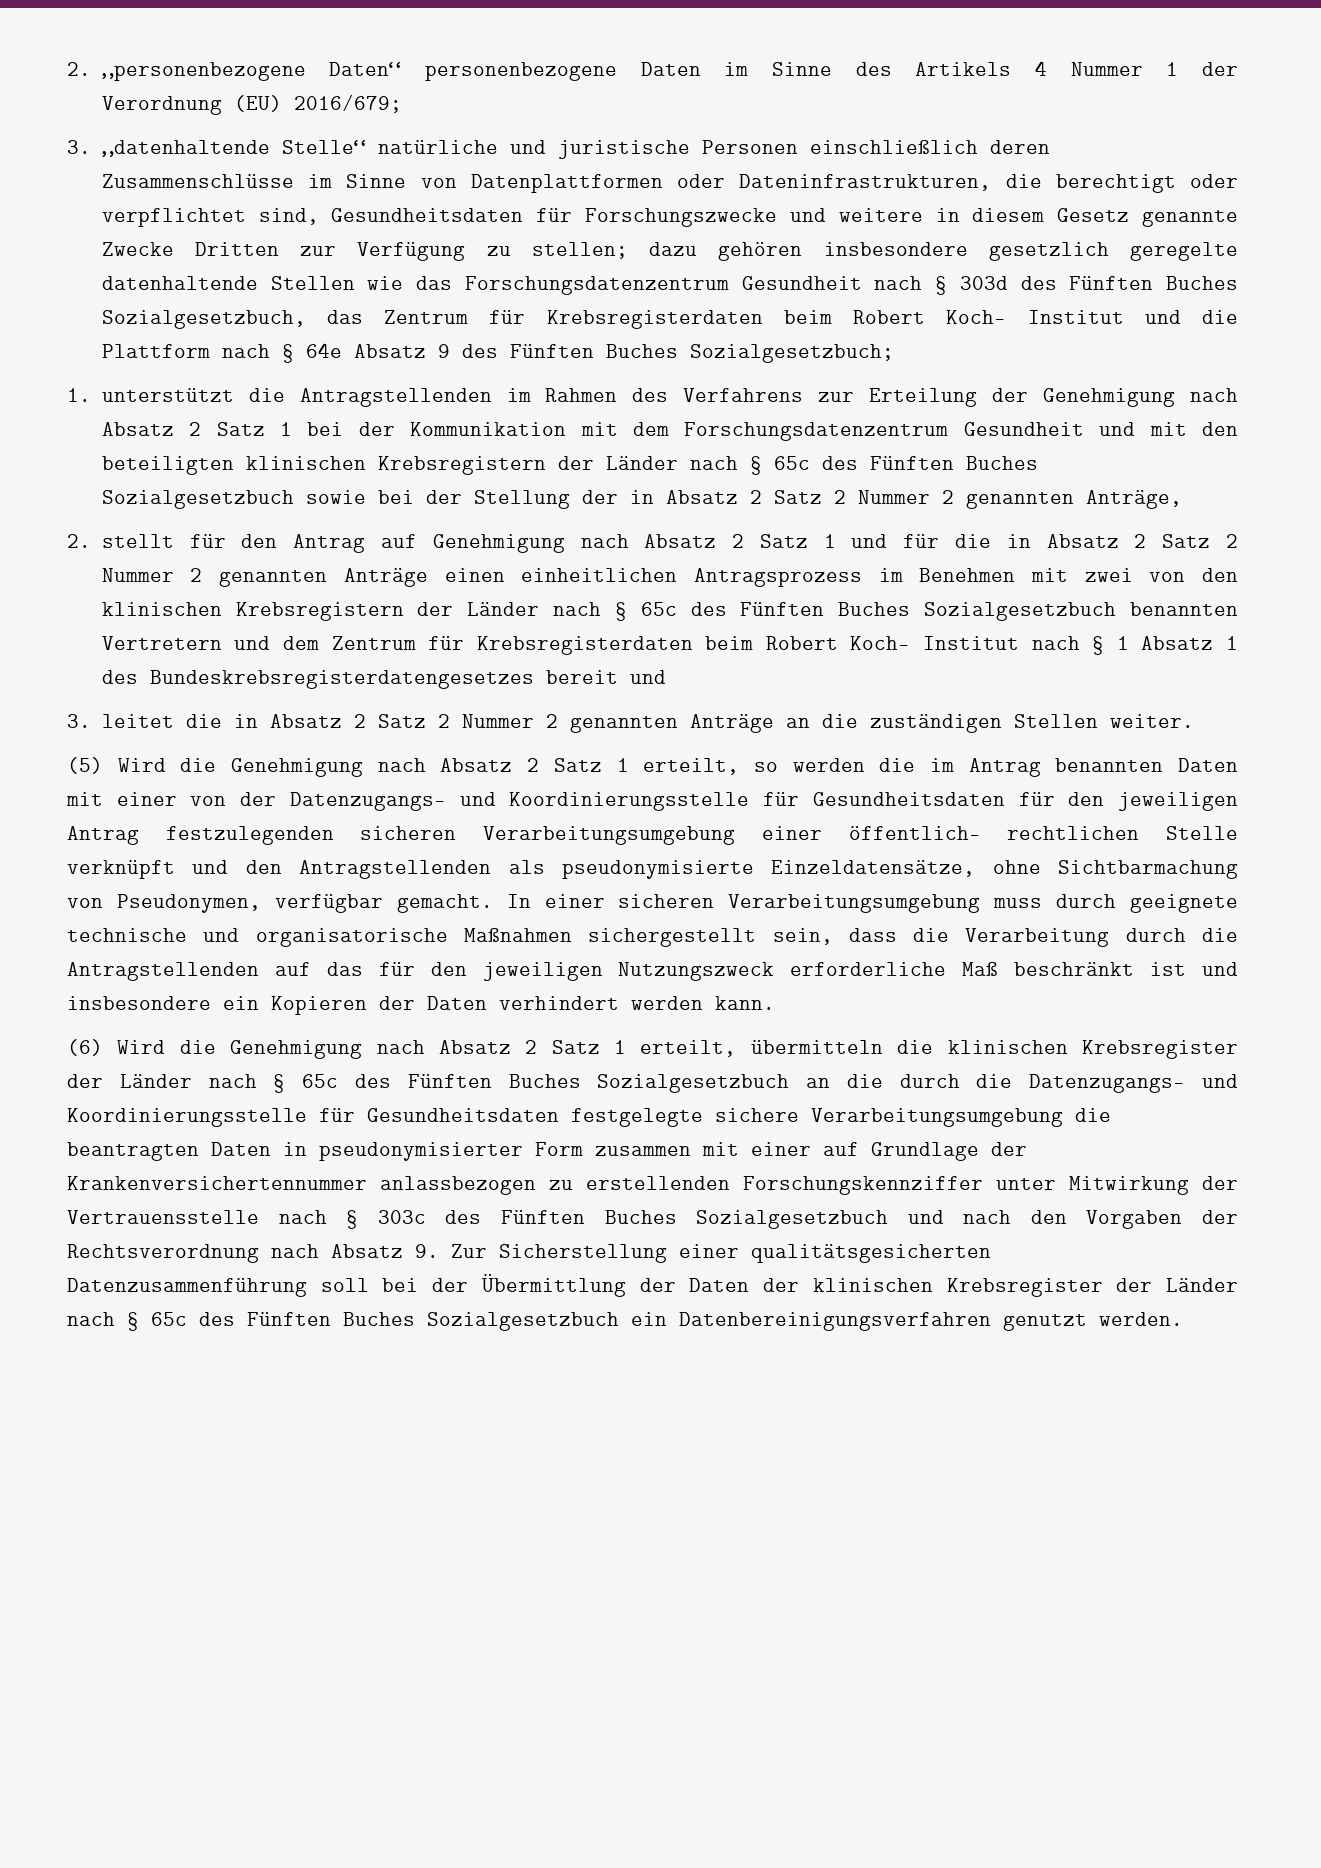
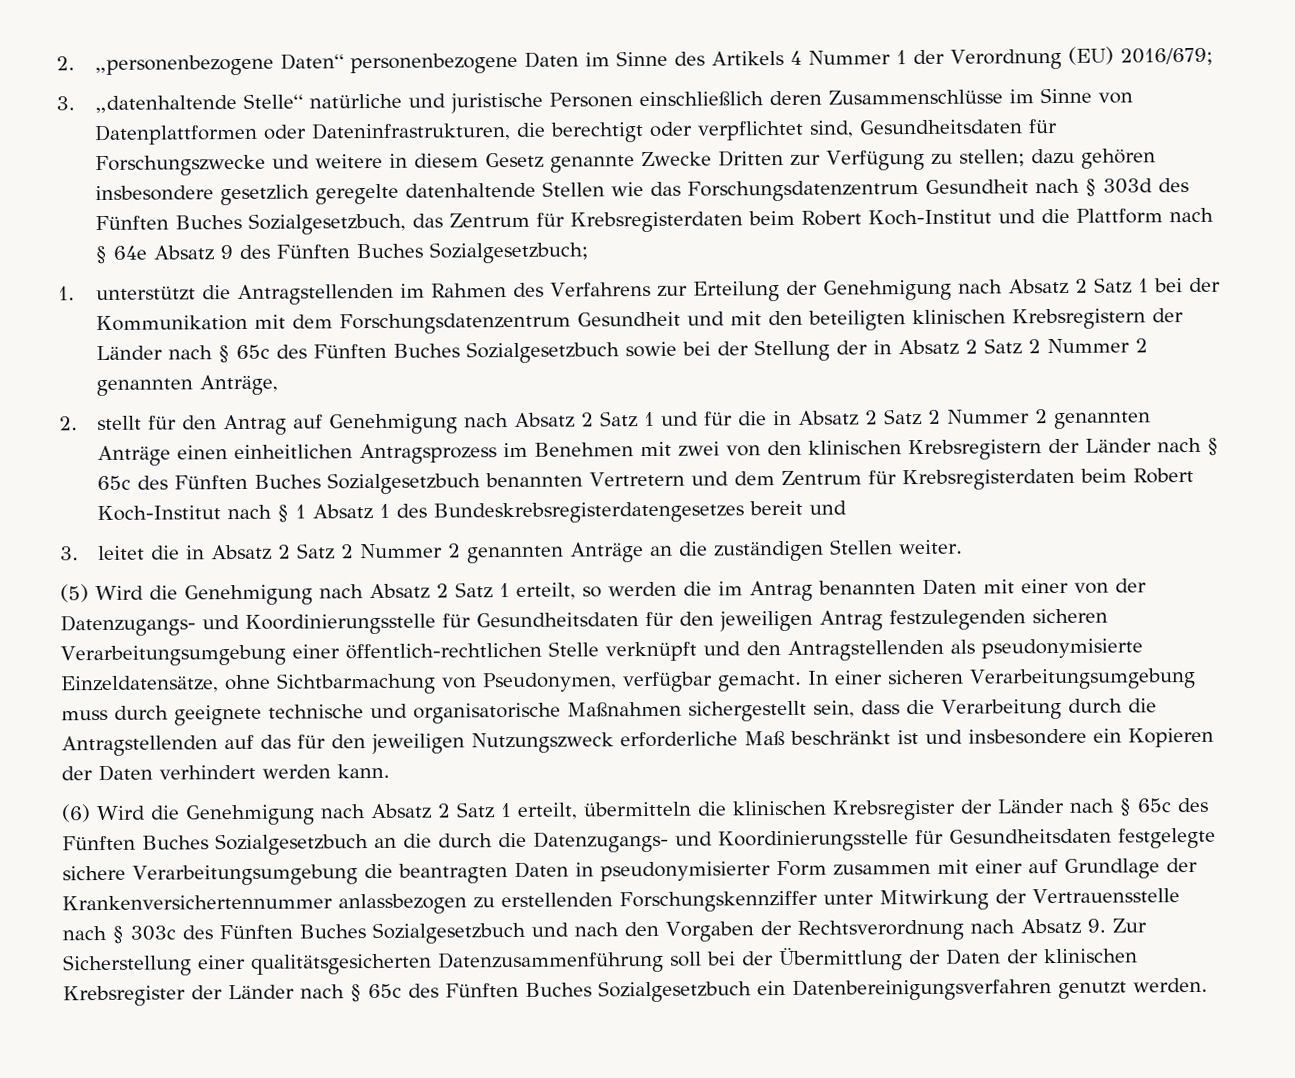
- dazu gehören insbesondere gesetzlich geregelte datenhaltende Stellen wie das Forschungsdatenzentrum Gesundheit nach § 303d des Fünften Buches Sozialgesetzbuch, das Zentrum für Krebsregisterdaten beim Robert Koch- Institut und die Plattform nach § 64e Absatz 9 des Fünften Buches Sozialgesetzbuch;
+ dazu gehören insbesondere gesetzlich geregelte datenhaltende Stellen wie das Forschungsdatenzentrum Gesundheit nach § 303d des Fünften Buches Sozialgesetzbuch, das Zentrum für Krebsregisterdaten beim Robert Koch-Institut und die Plattform nach § 64e Absatz 9 des Fünften Buches Sozialgesetzbuch;
- 2. stellt für den Antrag auf Genehmigung nach Absatz 2 Satz 1 und für die in Absatz 2 Satz 2 Nummer 2 genannten Anträge einen einheitlichen Antragsprozess im Benehmen mit zwei von den klinischen Krebsregistern der Länder nach § 65c des Fünften Buches Sozialgesetzbuch benannten Vertretern und dem Zentrum für Krebsregisterdaten beim Robert Koch- Institut nach § 1 Absatz 1 des Bundeskrebsregisterdatengesetzes bereit und
+ 2. stellt für den Antrag auf Genehmigung nach Absatz 2 Satz 1 und für die in Absatz 2 Satz 2 Nummer 2 genannten Anträge einen einheitlichen Antragsprozess im Benehmen mit zwei von den klinischen Krebsregistern der Länder nach § 65c des Fünften Buches Sozialgesetzbuch benannten Vertretern und dem Zentrum für Krebsregisterdaten beim Robert Koch-Institut nach § 1 Absatz 1 des Bundeskrebsregisterdatengesetzes bereit und
- (5) Wird die Genehmigung nach Absatz 2 Satz 1 erteilt, so werden die im Antrag benannten Daten mit einer von der Datenzugangs- und Koordinierungsstelle für Gesundheitsdaten für den jeweiligen Antrag festzulegenden sicheren Verarbeitungsumgebung einer öffentlich- rechtlichen Stelle verknüpft und den Antragstellenden als pseudonymisierte Einzeldatensätze, ohne Sichtbarmachung von Pseudonymen, verfügbar gemacht.
+ (5) Wird die Genehmigung nach Absatz 2 Satz 1 erteilt, so werden die im Antrag benannten Daten mit einer von der Datenzugangs- und Koordinierungsstelle für Gesundheitsdaten für den jeweiligen Antrag festzulegenden sicheren Verarbeitungsumgebung einer öffentlich-rechtlichen Stelle verknüpft und den Antragstellenden als pseudonymisierte Einzeldatensätze, ohne Sichtbarmachung von Pseudonymen, verfügbar gemacht.

